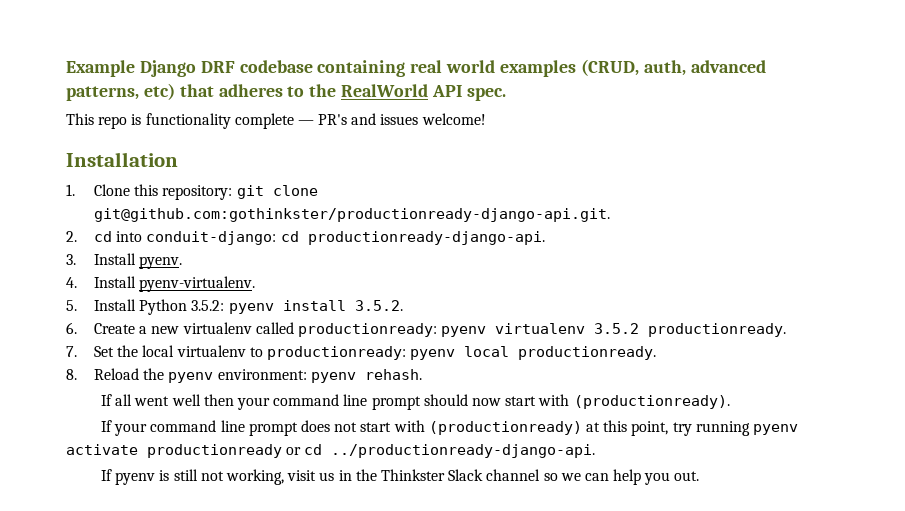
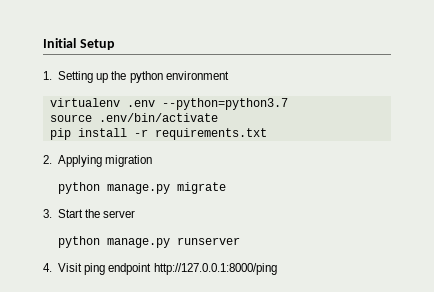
- Example Django DRF codebase containing real world examples (CRUD, auth, advanced patterns, etc) that adheres to the RealWorld API spec.
- This repo is functionality complete — PR's and issues welcome!
- Installation
- 1. Clone this repository: git clone git@github.com:gothinkster/productionready-django-api.git.
- 2. cd into conduit-django: cd productionready-django-api.
- 3. Install pyenv.
- 4. Install pyenv-virtualenv.
- 5. Install Python 3.5.2: pyenv install 3.5.2.
- 6. Create a new virtualenv called productionready: pyenv virtualenv 3.5.2 productionready.
- 7. Set the local virtualenv to productionready: pyenv local productionready.
- 8. Reload the pyenv environment: pyenv rehash.
- If all went well then your command line prompt should now start with (productionready).
- If your command line prompt does not start with (productionready) at this point, try running pyenv activate productionready or cd ../productionready-django-api.
- If pyenv is still not working, visit us in the Thinkster Slack channel so we can help you out.
+ Initial Setup
+ 1. Setting up the python environment
+ virtualenv .env --python=python3.7
+ source .env/bin/activate
+ pip install -r requirements.txt
+ 2. Applying migration
+ python manage.py migrate
+ 3. Start the server
+ python manage.py runserver
+ 4. Visit ping endpoint http://127.0.0.1:8000/ping

